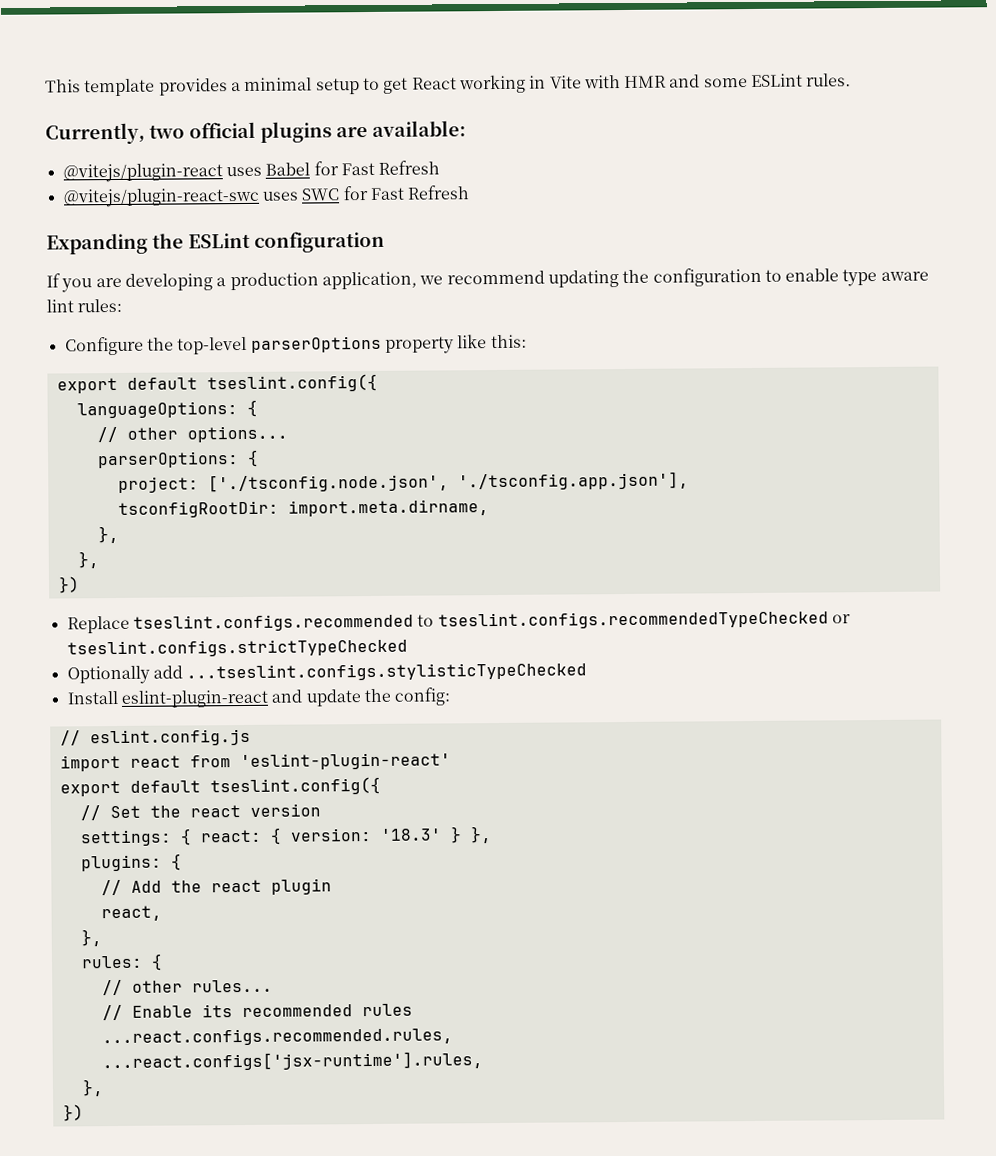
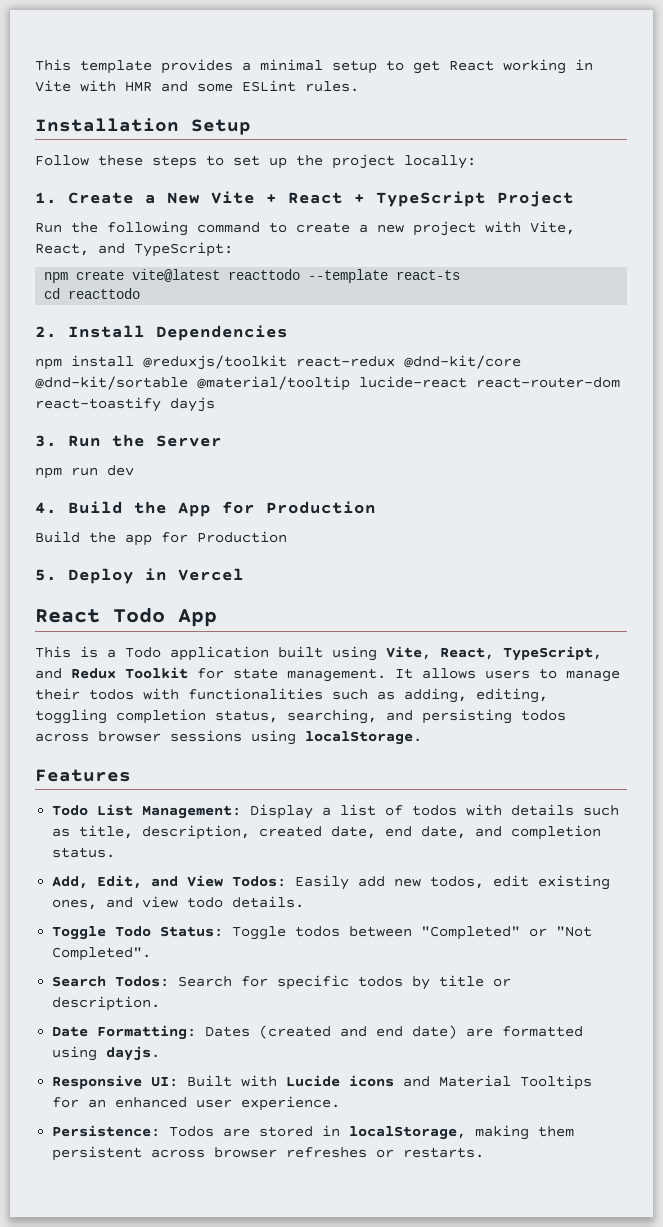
- Currently, two official plugins are available:
- @vitejs/plugin-react uses Babel for Fast Refresh
- @vitejs/plugin-react-swc uses SWC for Fast Refresh
- Expanding the ESLint configuration
- If you are developing a production application, we recommend updating the configuration to enable type aware lint rules:
- Configure the top-level parserOptions property like this:
- export default tseslint.config({
- languageOptions: {
- // other options...
- parserOptions: {
- project: ['./tsconfig.node.json', './tsconfig.app.json'],
- tsconfigRootDir: import.meta.dirname,
- },
- },
- })
- Replace tseslint.configs.recommended to tseslint.configs.recommendedTypeChecked or tseslint.configs.strictTypeChecked
- Optionally add ...tseslint.configs.stylisticTypeChecked
- Install eslint-plugin-react and update the config:
- // eslint.config.js
- import react from 'eslint-plugin-react'
- export default tseslint.config({
- // Set the react version
- settings: { react: { version: '18.3' } },
- plugins: {
- // Add the react plugin
- react,
- },
- rules: {
- // other rules...
- // Enable its recommended rules
- ...react.configs.recommended.rules,
- ...react.configs['jsx-runtime'].rules,
- },
- })
+ Installation Setup
+ Follow these steps to set up the project locally:
+ 1. Create a New Vite + React + TypeScript Project
+ Run the following command to create a new project with Vite, React, and TypeScript:
+ npm create vite@latest reacttodo --template react-ts
+ cd reacttodo
+ 2. Install Dependencies
+ npm install @reduxjs/toolkit react-redux @dnd-kit/core @dnd-kit/sortable @material/tooltip lucide-react react-router-dom react-toastify dayjs
+ 3. Run the Server
+ npm run dev
+ 4. Build the App for Production
+ Build the app for Production
+ 5. Deploy in Vercel
+ React Todo App
+ This is a Todo application built using Vite, React, TypeScript, and Redux Toolkit for state management. It allows users to manage their todos with functionalities such as adding, editing, toggling completion status, searching, and persisting todos across browser sessions using localStorage.
+ Features
+ Todo List Management: Display a list of todos with details such as title, description, created date, end date, and completion status.
+ Add, Edit, and View Todos: Easily add new todos, edit existing ones, and view todo details.
+ Toggle Todo Status: Toggle todos between "Completed" or "Not Completed".
+ Search Todos: Search for specific todos by title or description.
+ Date Formatting: Dates (created and end date) are formatted using dayjs.
+ Responsive UI: Built with Lucide icons and Material Tooltips for an enhanced user experience.
+ Persistence: Todos are stored in localStorage, making them persistent across browser refreshes or restarts.

